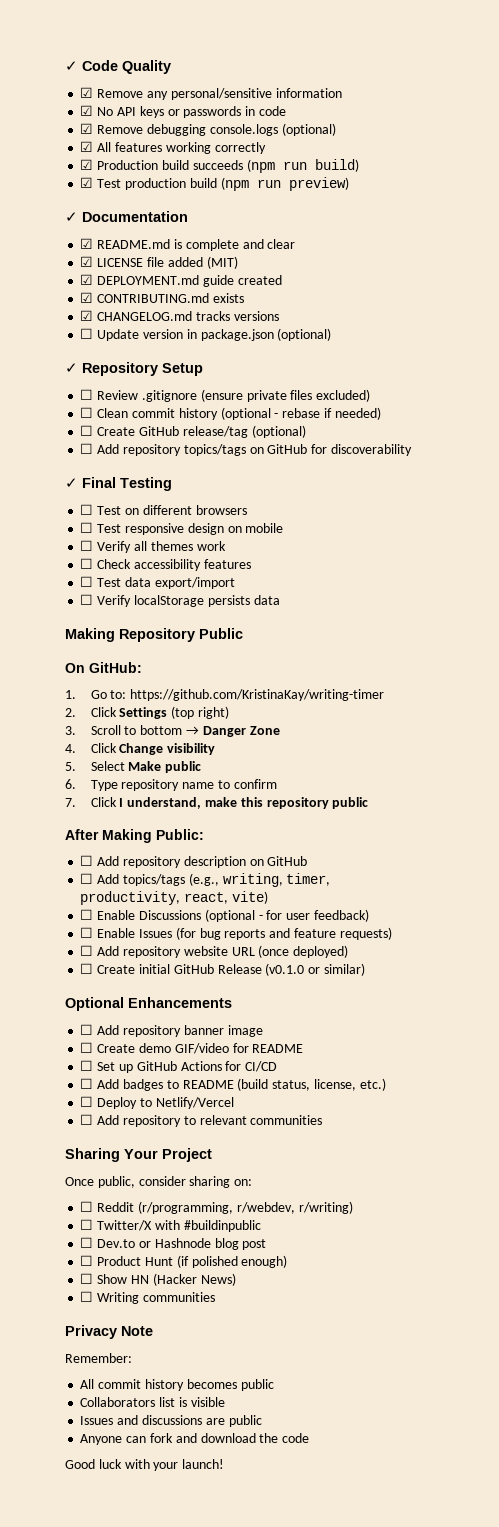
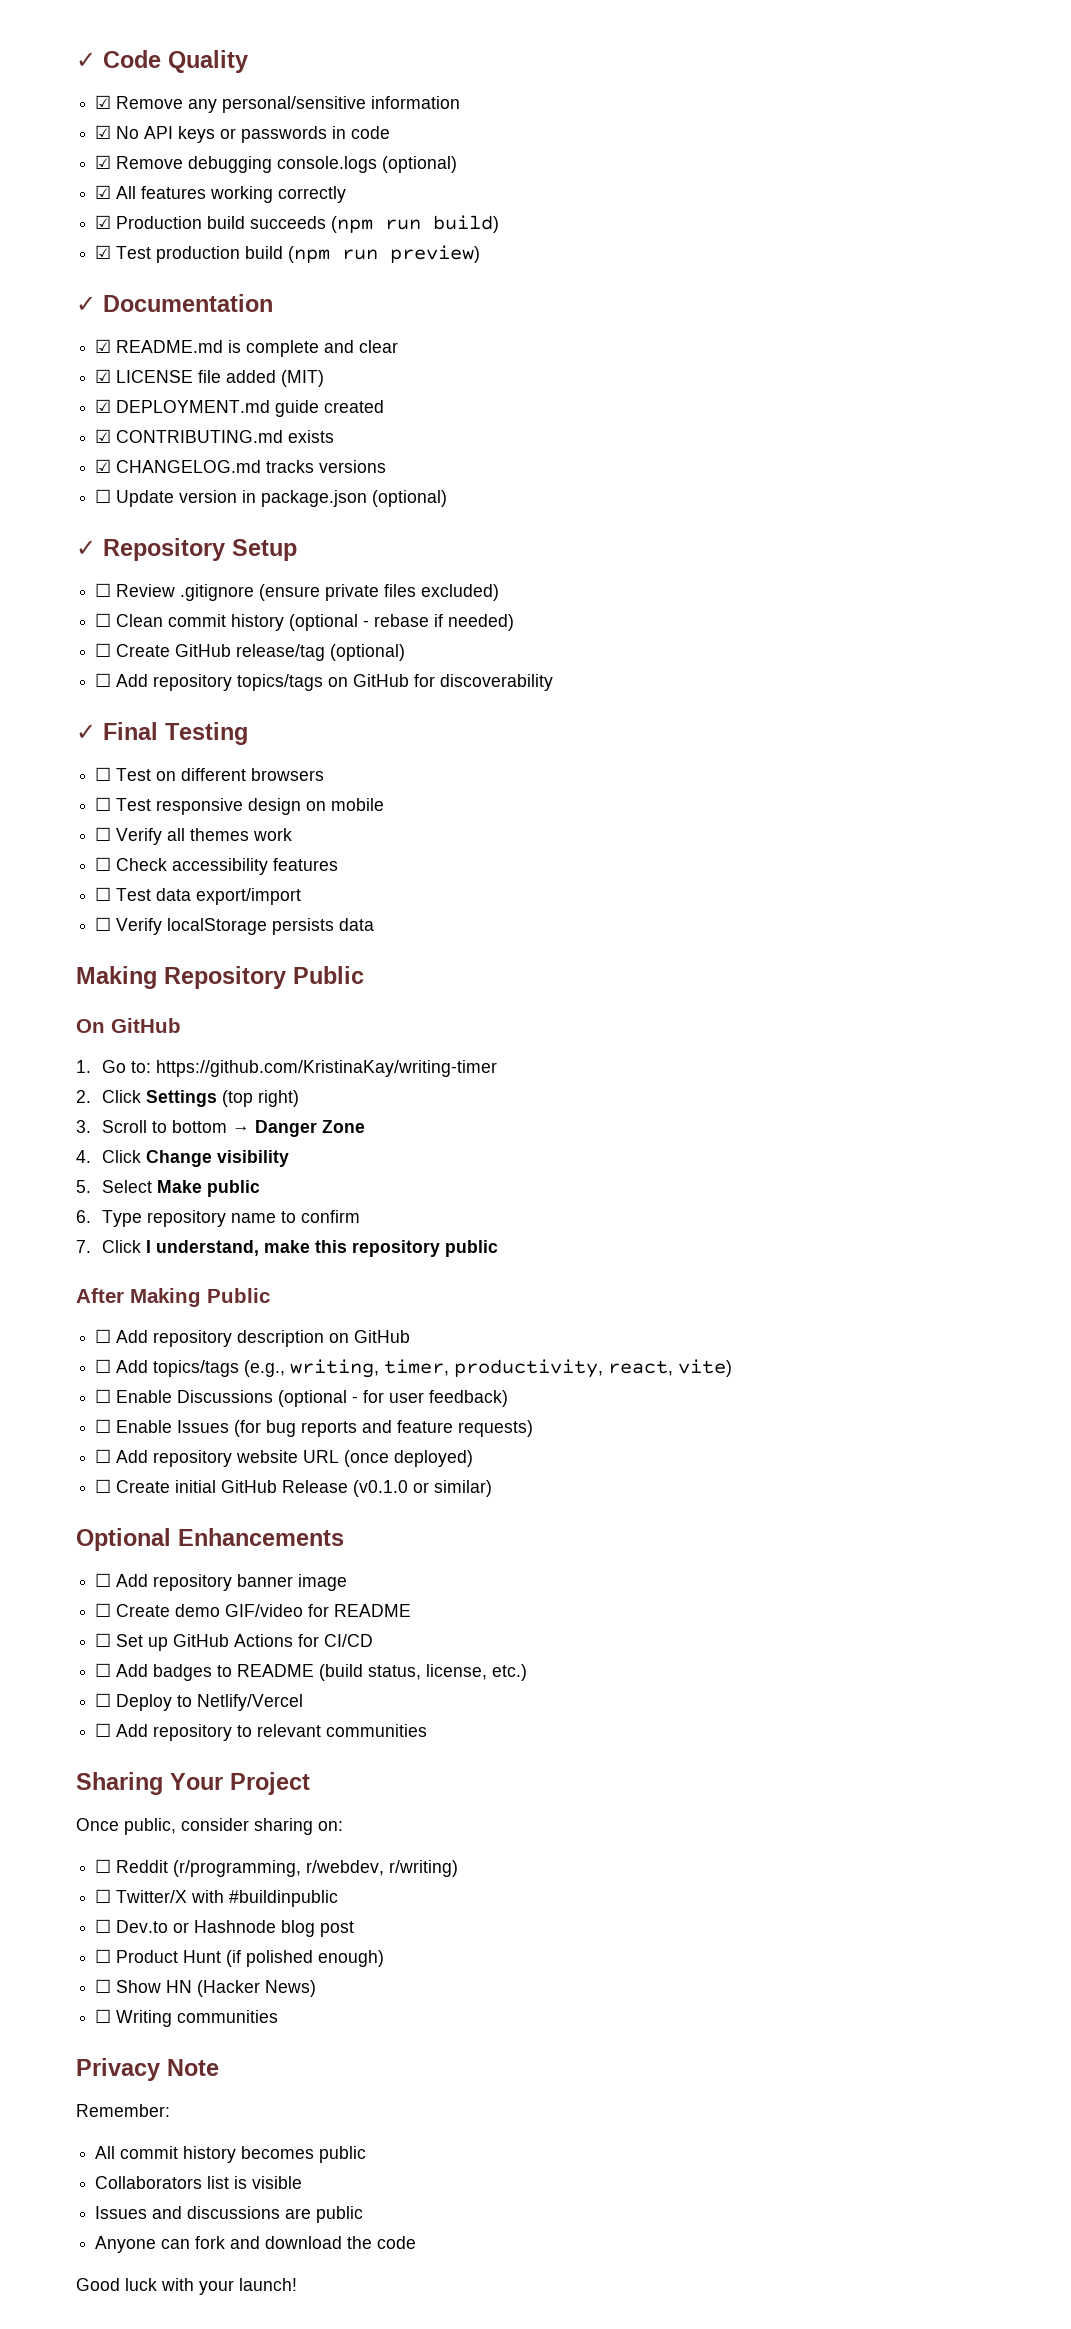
- On GitHub:
+ On GitHub
- After Making Public:
+ After Making Public

